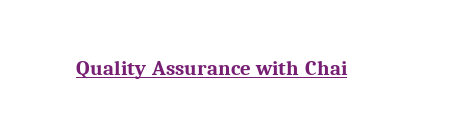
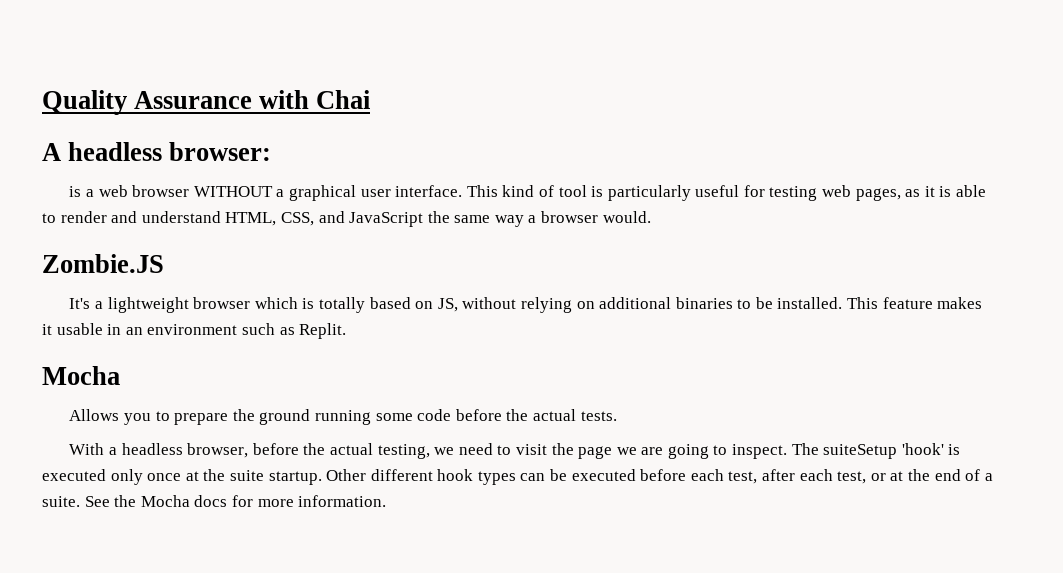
+ A headless browser:
+ is a web browser WITHOUT a graphical user interface. This kind of tool is particularly useful for testing web pages, as it is able to render and understand HTML, CSS, and JavaScript the same way a browser would.
+ Zombie.JS
+ It's a lightweight browser which is totally based on JS, without relying on additional binaries to be installed. This feature makes it usable in an environment such as Replit.
+ Mocha
+ Allows you to prepare the ground running some code before the actual tests.
+ With a headless browser, before the actual testing, we need to visit the page we are going to inspect. The suiteSetup 'hook' is executed only once at the suite startup. Other different hook types can be executed before each test, after each test, or at the end of a suite. See the Mocha docs for more information.

